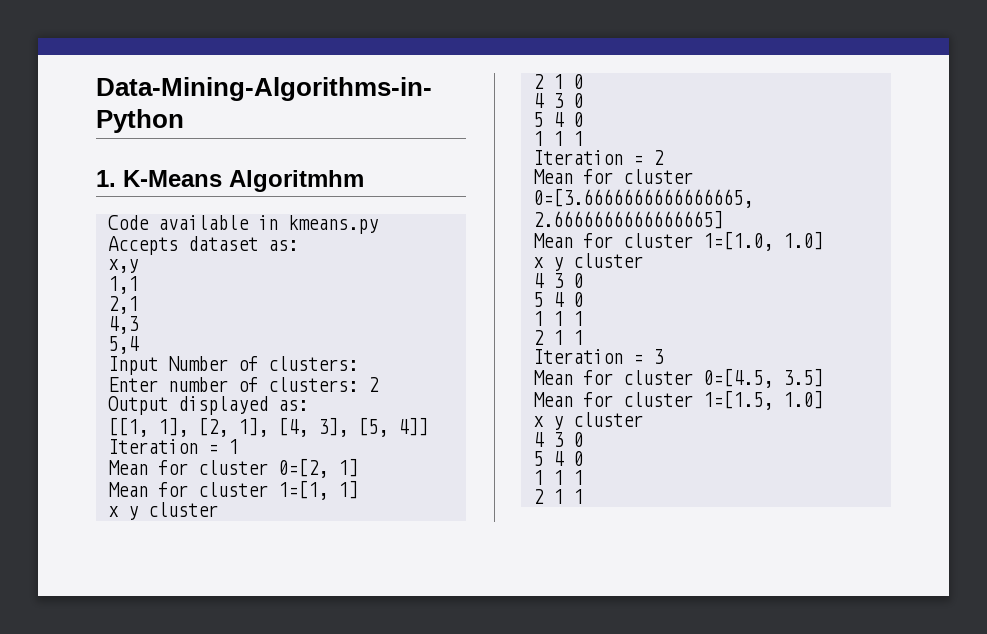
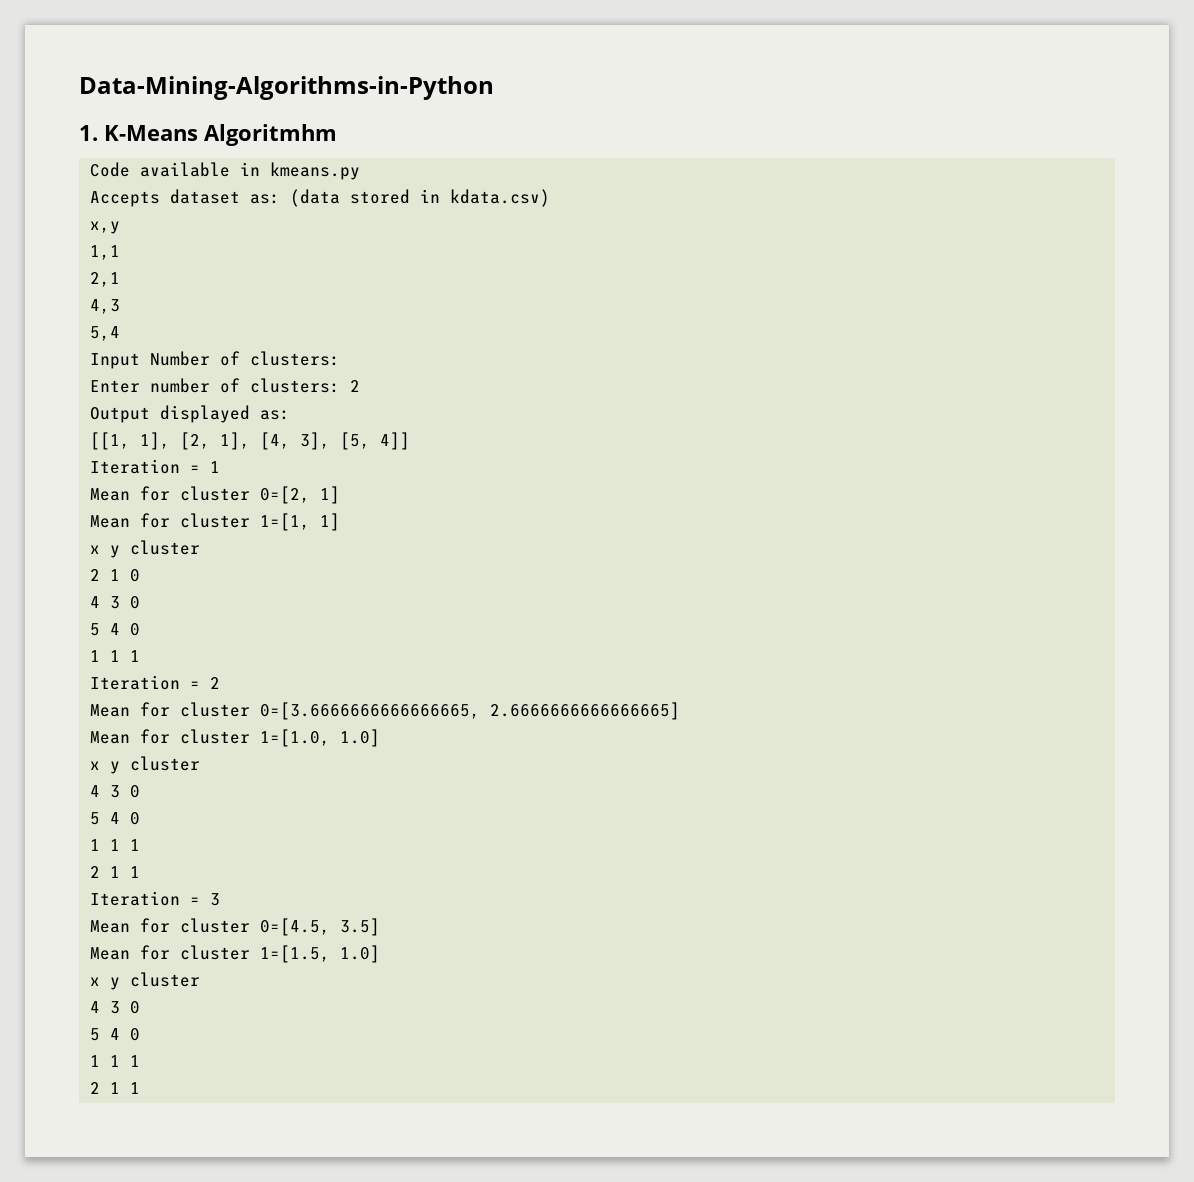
- Accepts dataset as:
+ Accepts dataset as: (data stored in kdata.csv)

